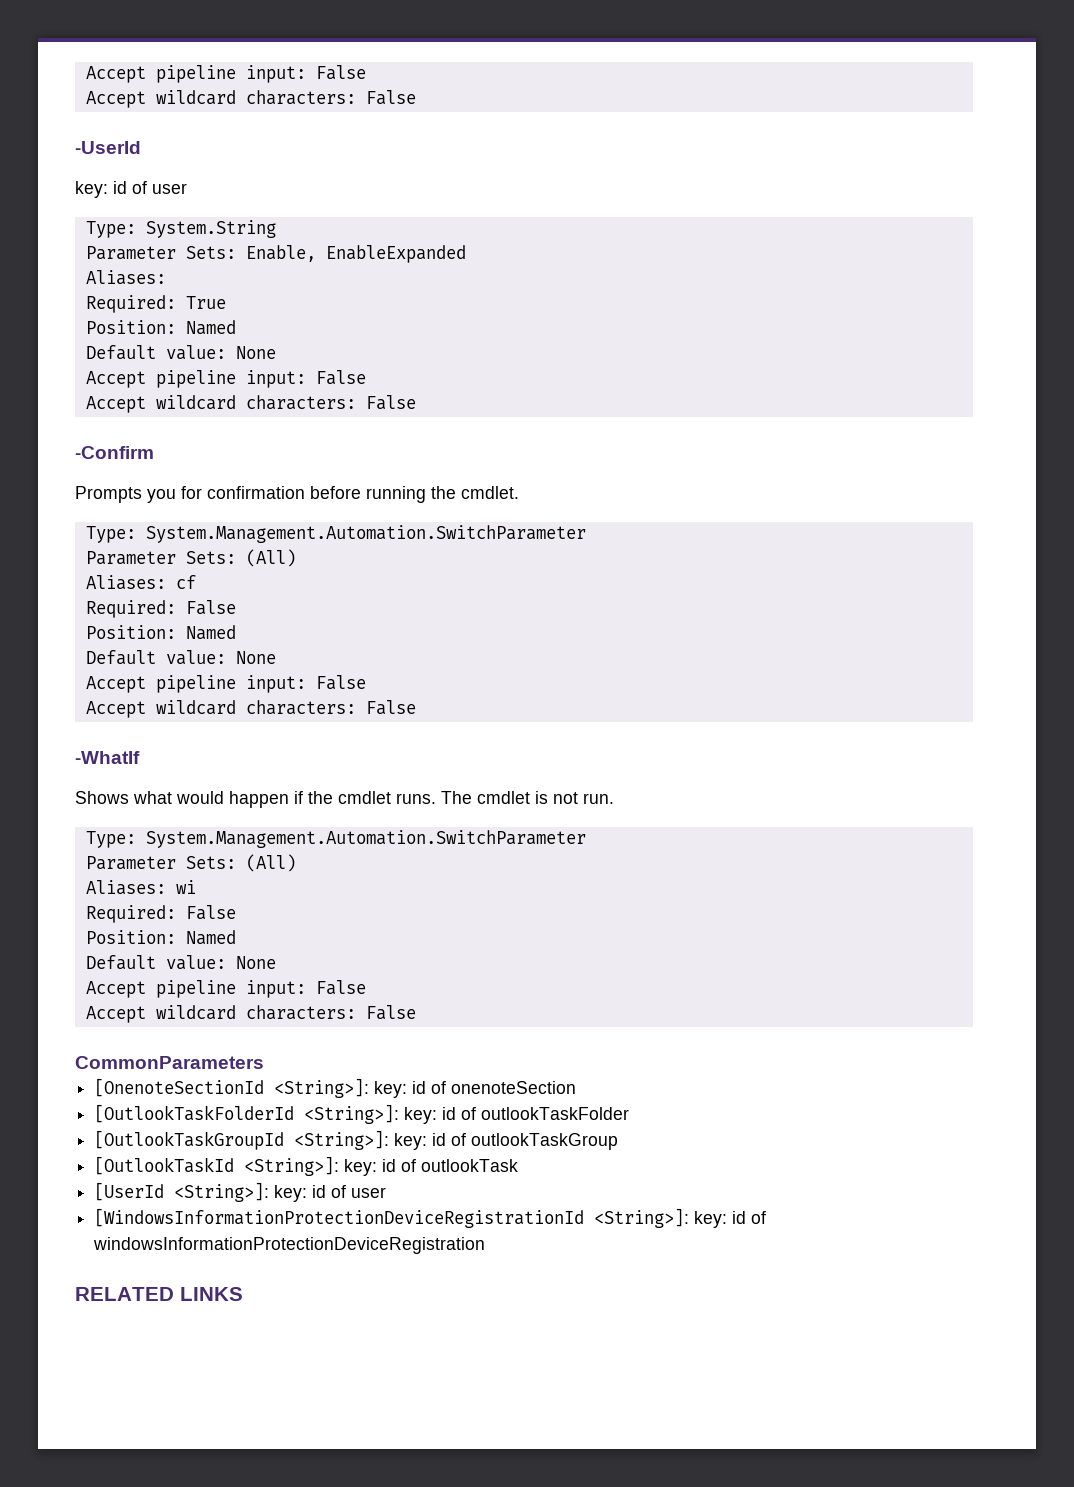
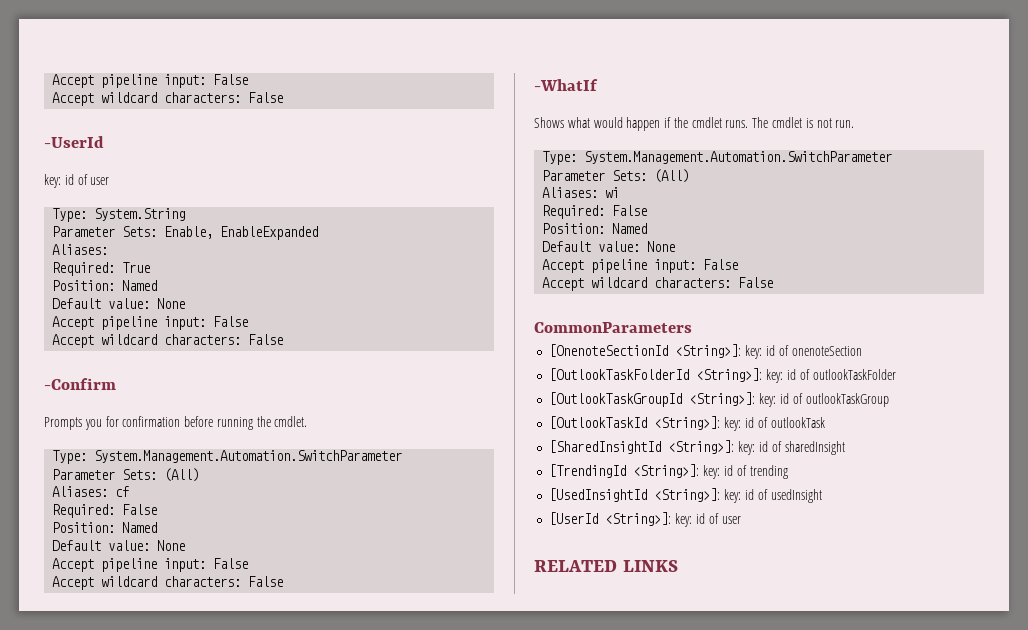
+ [SharedInsightId <String>]: key: id of sharedInsight
+ [TrendingId <String>]: key: id of trending
+ [UsedInsightId <String>]: key: id of usedInsight
- [WindowsInformationProtectionDeviceRegistrationId <String>]: key: id of windowsInformationProtectionDeviceRegistration

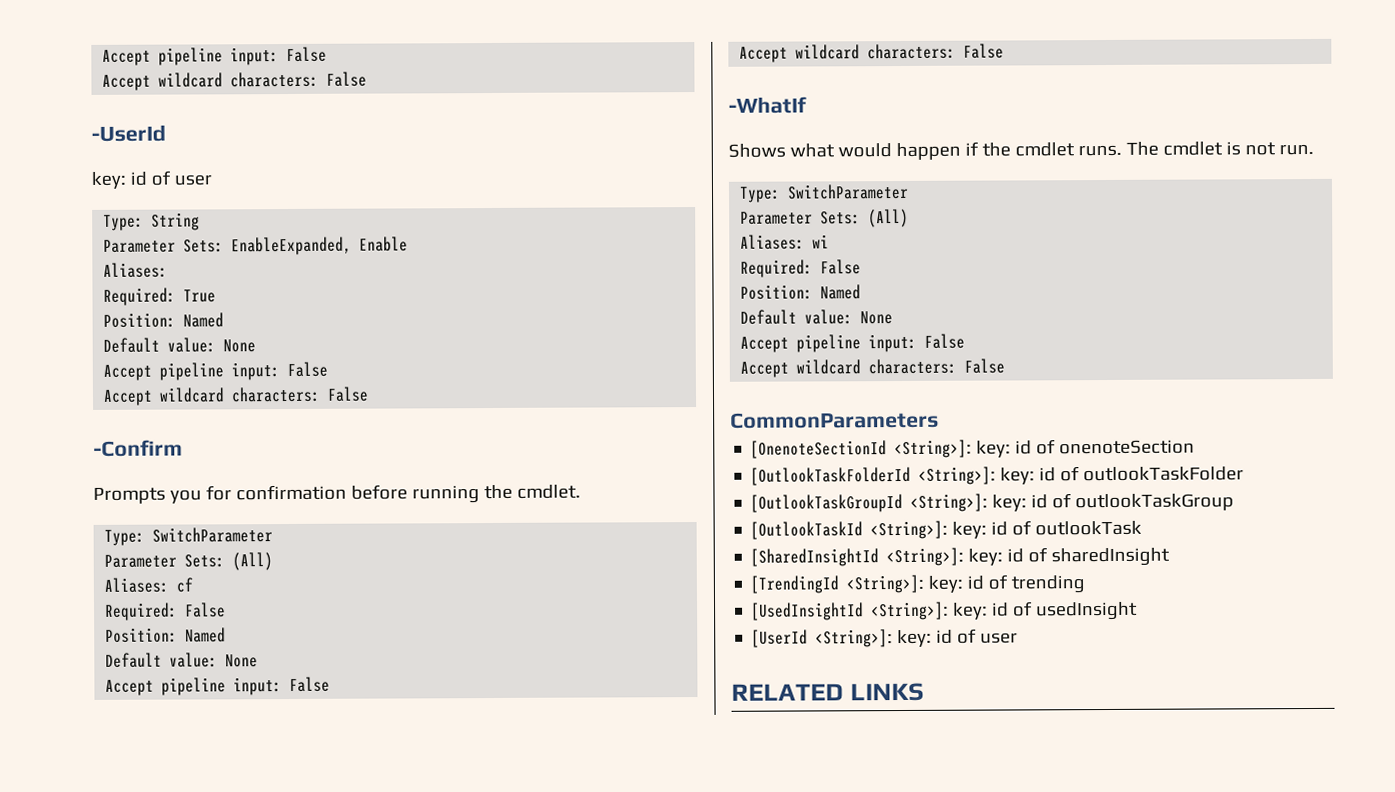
- Type: System.String
- Parameter Sets: Enable, EnableExpanded
+ Type: String
+ Parameter Sets: EnableExpanded, Enable
  Prompts you for confirmation before running the cmdlet.
- Type: System.Management.Automation.SwitchParameter
+ Type: SwitchParameter
  The cmdlet is not run.
- Type: System.Management.Automation.SwitchParameter
+ Type: SwitchParameter

